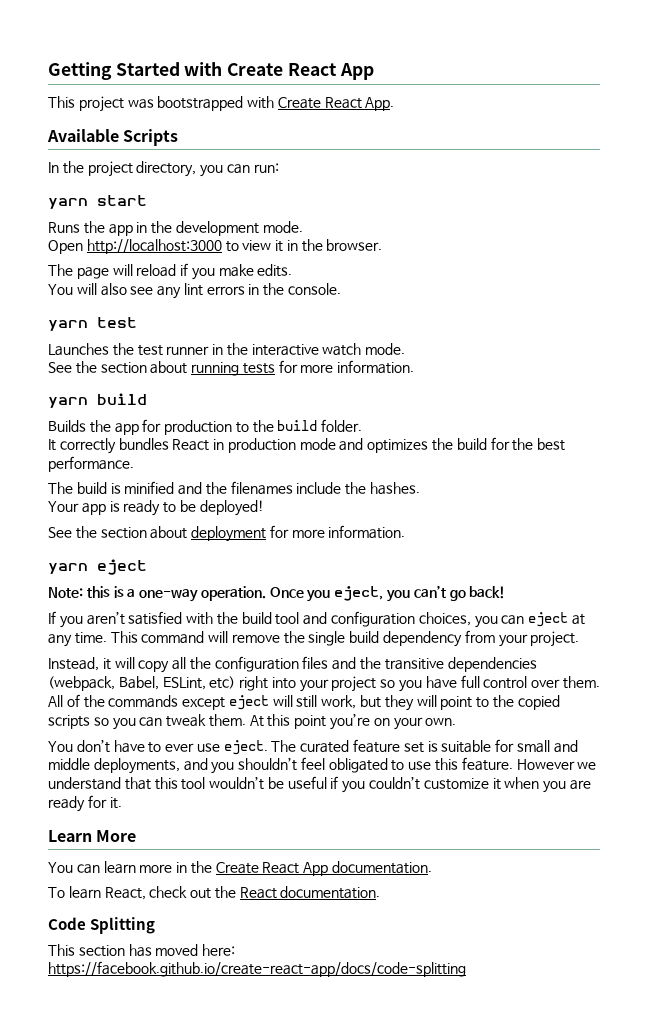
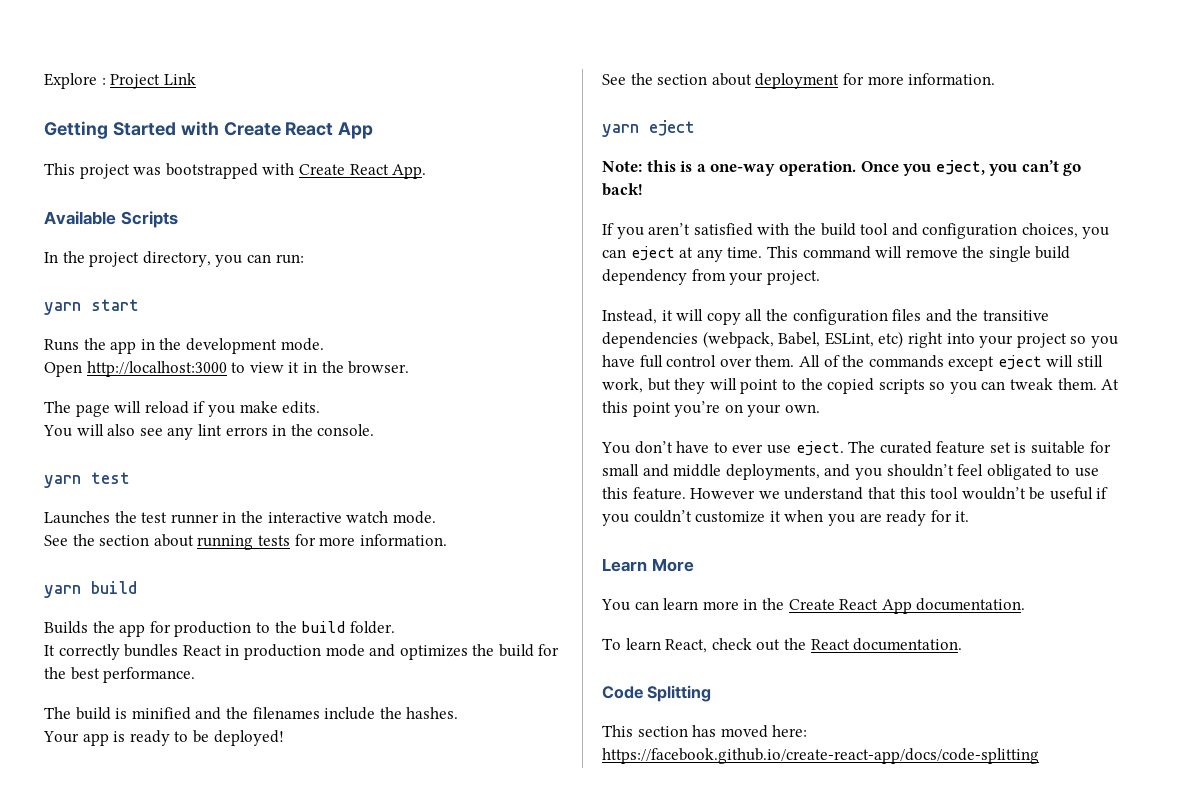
+ Explore : Project Link

